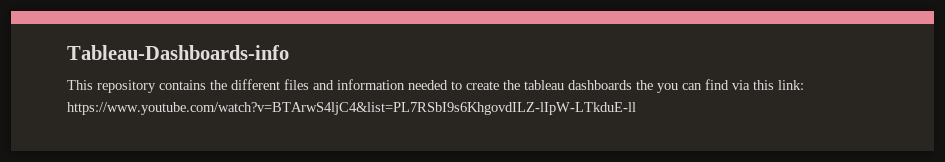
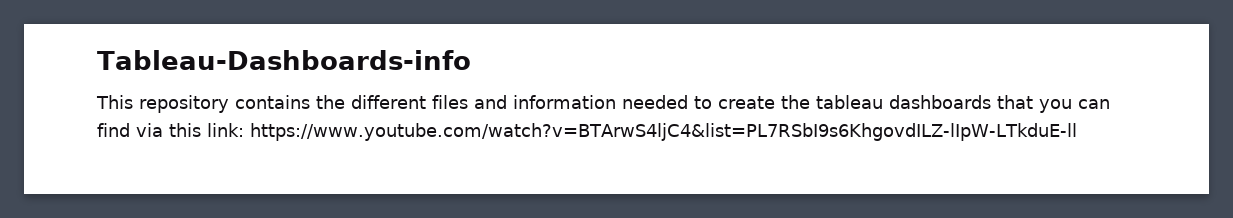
- This repository contains the different files and information needed to create the tableau dashboards the you can find via this link: https://www.youtube.com/watch?v=BTArwS4ljC4&list=PL7RSbI9s6KhgovdILZ-lIpW-LTkduE-ll
+ This repository contains the different files and information needed to create the tableau dashboards that you can find via this link: https://www.youtube.com/watch?v=BTArwS4ljC4&list=PL7RSbI9s6KhgovdILZ-lIpW-LTkduE-ll

